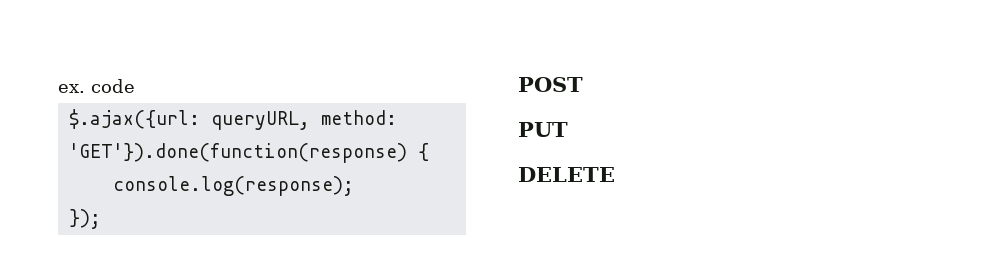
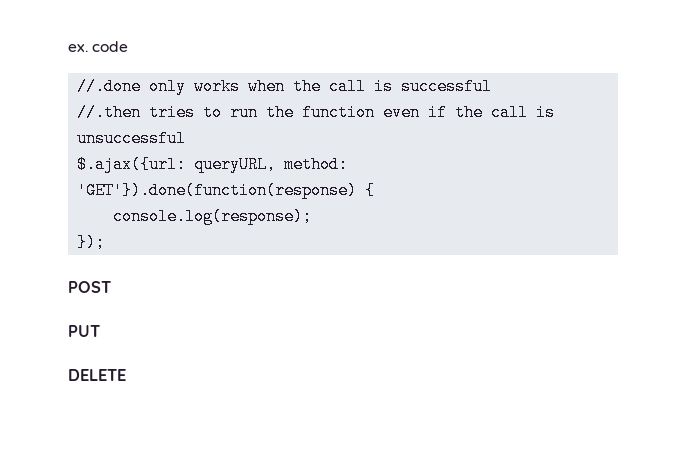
+ //.done only works when the call is successful
+ //.then tries to run the function even if the call is unsuccessful

